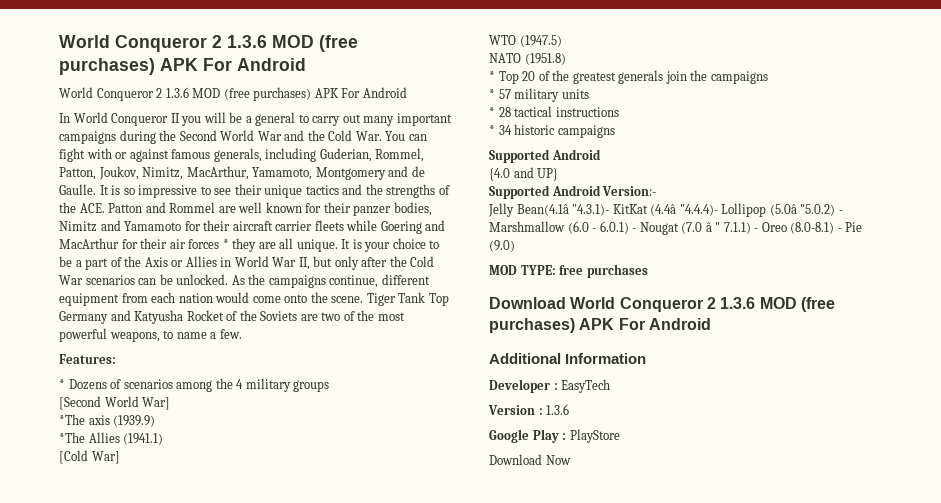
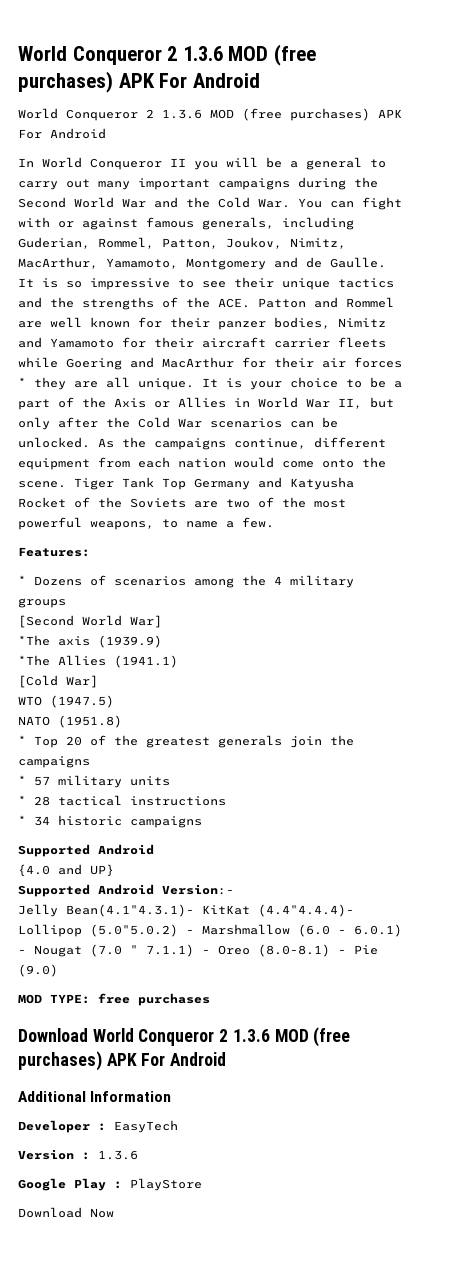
- Jelly Bean(4.1â "4.3.1)- KitKat (4.4â "4.4.4)- Lollipop (5.0â "5.0.2) - Marshmallow (6.0 - 6.0.1) - Nougat (7.0 â " 7.1.1) - Oreo (8.0-8.1) - Pie (9.0)
+ Jelly Bean(4.1"4.3.1)- KitKat (4.4"4.4.4)- Lollipop (5.0"5.0.2) - Marshmallow (6.0 - 6.0.1) - Nougat (7.0 " 7.1.1) - Oreo (8.0-8.1) - Pie (9.0)

